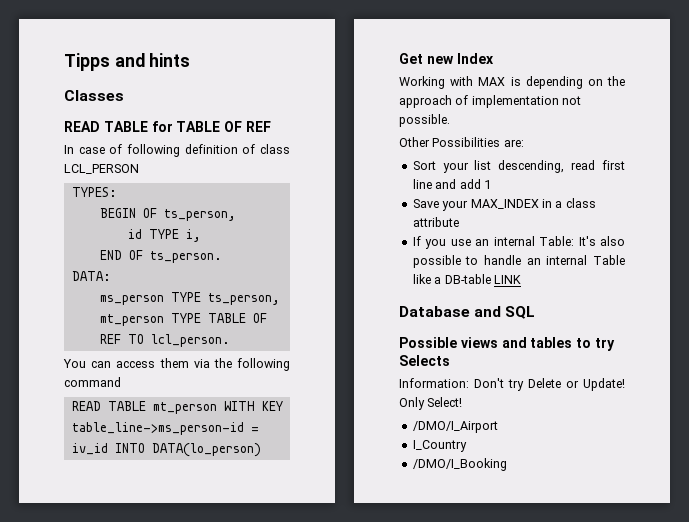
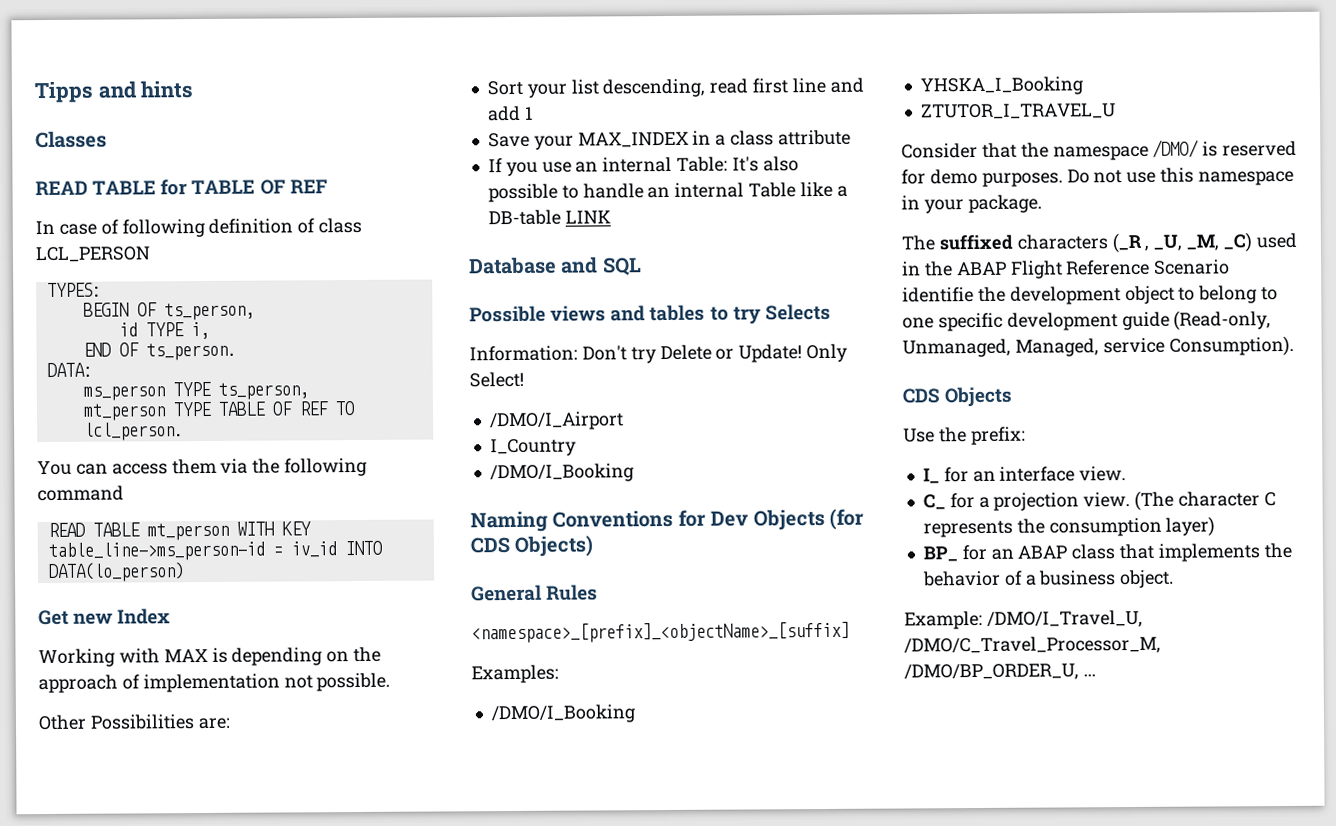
+ Naming Conventions for Dev Objects (for CDS Objects)
+ General Rules
+ <namespace>_[prefix]_<objectName>_[suffix]
+ Examples:
+ /DMO/I_Booking
+ YHSKA_I_Booking
+ ZTUTOR_I_TRAVEL_U
+ Consider that the namespace /DMO/ is reserved for demo purposes. Do not use this namespace in your package.
+ The suffixed characters (_R , _U, _M, _C) used in the ABAP Flight Reference Scenario identifie the development object to belong to one specific development guide (Read-only, Unmanaged, Managed, service Consumption).
+ CDS Objects
+ Use the prefix:
+ I_ for an interface view.
+ C_ for a projection view. (The character C represents the consumption layer)
+ BP_ for an ABAP class that implements the behavior of a business object.
+ Example: /DMO/I_Travel_U, /DMO/C_Travel_Processor_M, /DMO/BP_ORDER_U, ...

